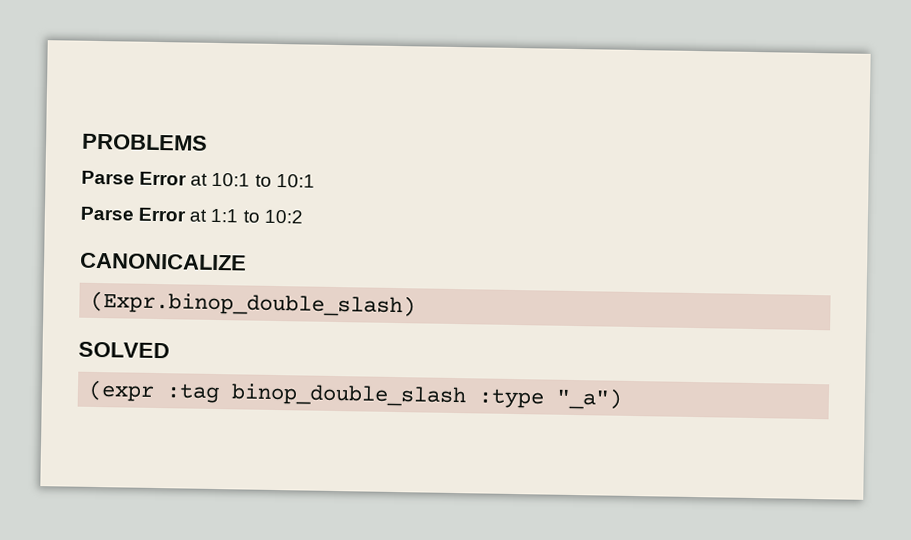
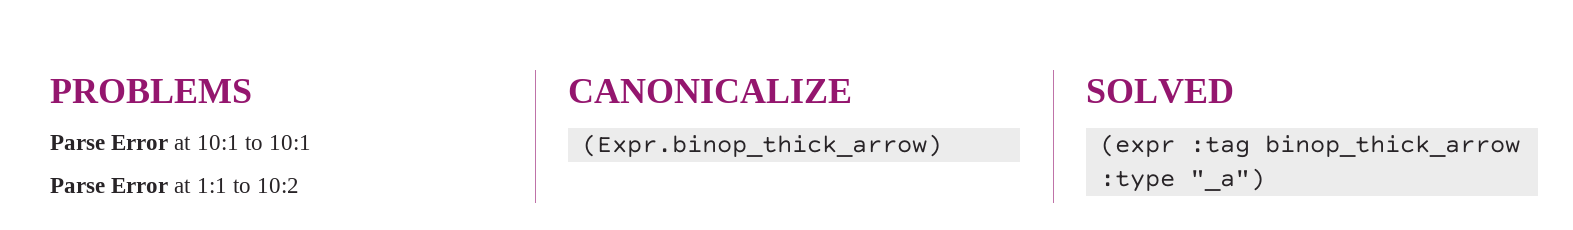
- (Expr.binop_double_slash)
+ (Expr.binop_thick_arrow)
- (expr :tag binop_double_slash :type "_a")
+ (expr :tag binop_thick_arrow :type "_a")

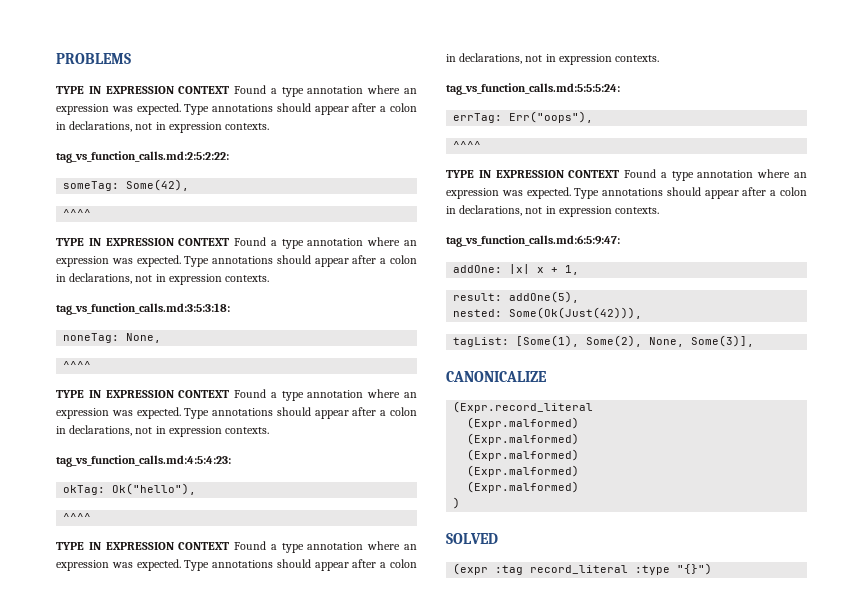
  PROBLEMS
- Parse Error at 10:1 to 10:1
- Parse Error at 1:1 to 10:2
+ TYPE IN EXPRESSION CONTEXT Found a type annotation where an expression was expected. Type annotations should appear after a colon in declarations, not in expression contexts.
+ tag_vs_function_calls.md:2:5:2:22:
+ someTag: Some(42),
+ ^^^^
+ TYPE IN EXPRESSION CONTEXT Found a type annotation where an expression was expected. Type annotations should appear after a colon in declarations, not in expression contexts.
+ tag_vs_function_calls.md:3:5:3:18:
+ noneTag: None,
+ ^^^^
+ TYPE IN EXPRESSION CONTEXT Found a type annotation where an expression was expected. Type annotations should appear after a colon in declarations, not in expression contexts.
+ tag_vs_function_calls.md:4:5:4:23:
+ okTag: Ok("hello"),
+ ^^^^
+ TYPE IN EXPRESSION CONTEXT Found a type annotation where an expression was expected. Type annotations should appear after a colon in declarations, not in expression contexts.
+ tag_vs_function_calls.md:5:5:5:24:
+ errTag: Err("oops"),
+ ^^^^
+ TYPE IN EXPRESSION CONTEXT Found a type annotation where an expression was expected. Type annotations should appear after a colon in declarations, not in expression contexts.
+ tag_vs_function_calls.md:6:5:9:47:
+ addOne: |x| x + 1,
+ result: addOne(5),
+ nested: Some(Ok(Just(42))),
+ tagList: [Some(1), Some(2), None, Some(3)],
  CANONICALIZE
- (Expr.binop_thick_arrow)
+ (Expr.record_literal
+ (Expr.malformed)
+ (Expr.malformed)
+ (Expr.malformed)
+ (Expr.malformed)
+ (Expr.malformed)
+ )
- (expr :tag binop_thick_arrow :type "_a")
+ (expr :tag record_literal :type "{}")

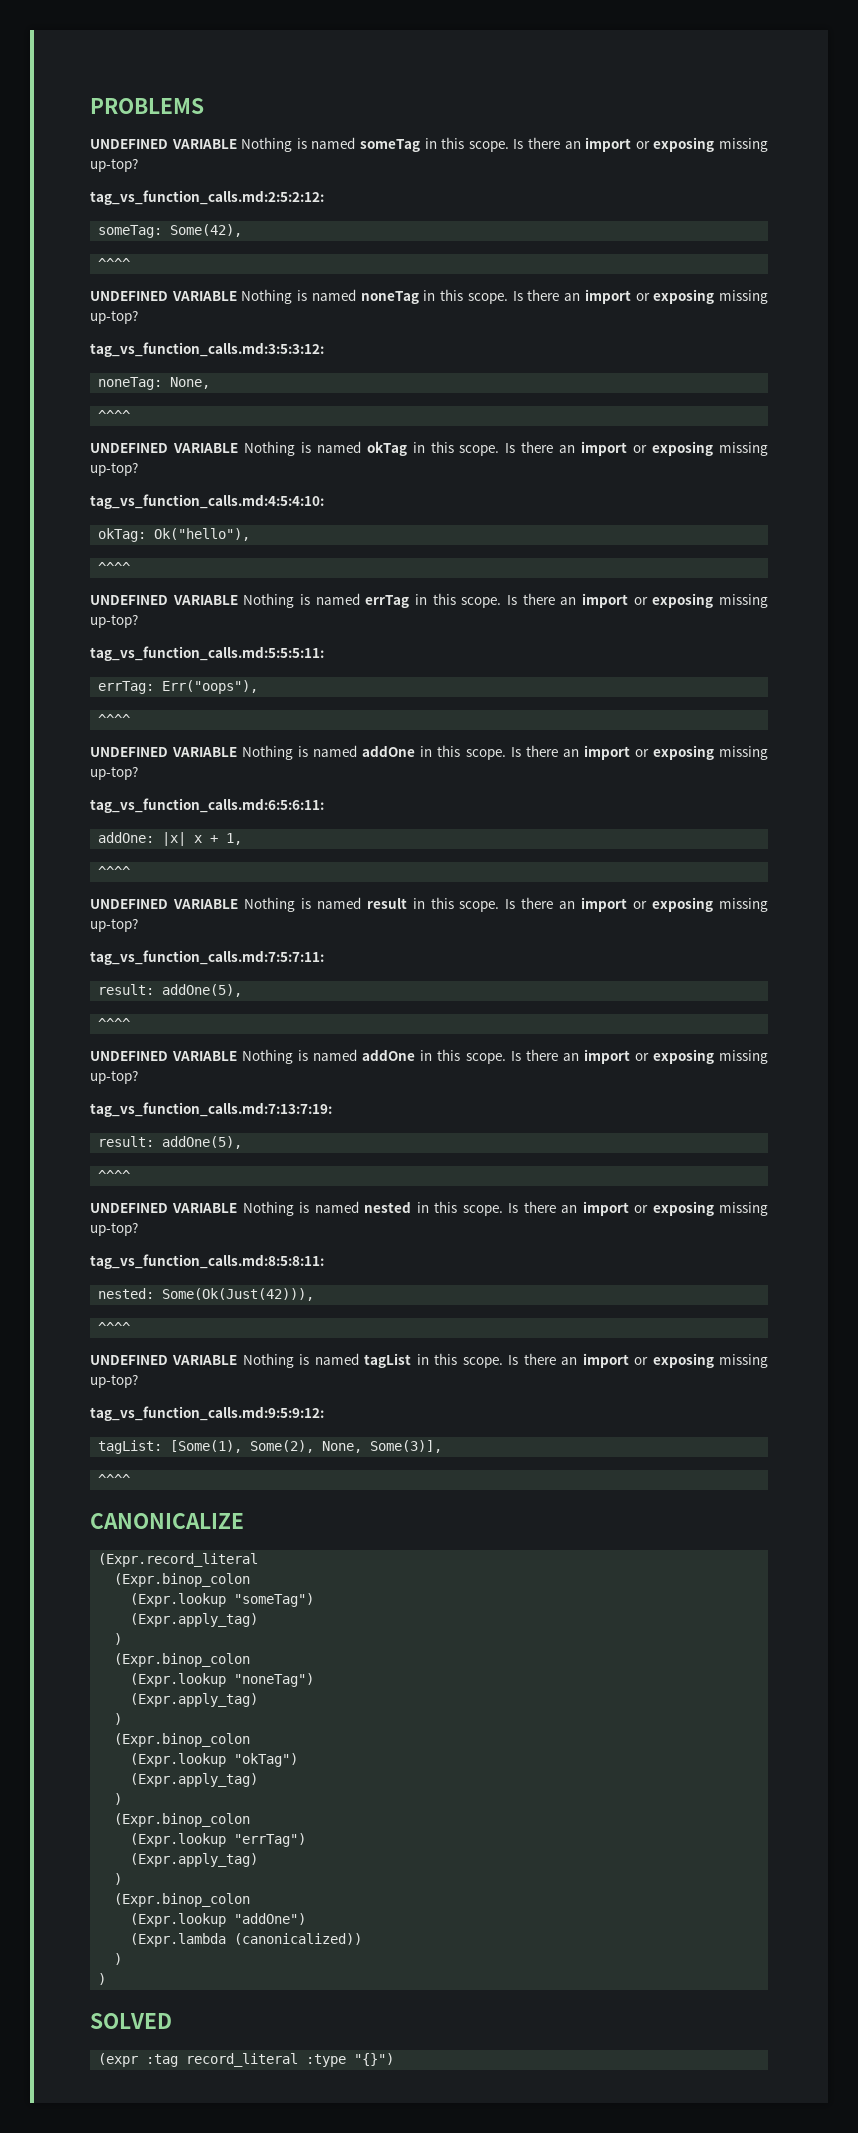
  PROBLEMS
- TYPE IN EXPRESSION CONTEXT Found a type annotation where an expression was expected. Type annotations should appear after a colon in declarations, not in expression contexts.
- tag_vs_function_calls.md:2:5:2:22:
+ UNDEFINED VARIABLE Nothing is named someTag in this scope. Is there an import or exposing missing up-top?
+ tag_vs_function_calls.md:2:5:2:12:
  someTag: Some(42),
  ^^^^
- TYPE IN EXPRESSION CONTEXT Found a type annotation where an expression was expected. Type annotations should appear after a colon in declarations, not in expression contexts.
- tag_vs_function_calls.md:3:5:3:18:
+ UNDEFINED VARIABLE Nothing is named noneTag in this scope. Is there an import or exposing missing up-top?
+ tag_vs_function_calls.md:3:5:3:12:
  noneTag: None,
  ^^^^
- TYPE IN EXPRESSION CONTEXT Found a type annotation where an expression was expected. Type annotations should appear after a colon in declarations, not in expression contexts.
- tag_vs_function_calls.md:4:5:4:23:
+ UNDEFINED VARIABLE Nothing is named okTag in this scope. Is there an import or exposing missing up-top?
+ tag_vs_function_calls.md:4:5:4:10:
  okTag: Ok("hello"),
  ^^^^
- TYPE IN EXPRESSION CONTEXT Found a type annotation where an expression was expected. Type annotations should appear after a colon in declarations, not in expression contexts.
- tag_vs_function_calls.md:5:5:5:24:
+ UNDEFINED VARIABLE Nothing is named errTag in this scope. Is there an import or exposing missing up-top?
+ tag_vs_function_calls.md:5:5:5:11:
  errTag: Err("oops"),
  ^^^^
- TYPE IN EXPRESSION CONTEXT Found a type annotation where an expression was expected. Type annotations should appear after a colon in declarations, not in expression contexts.
- tag_vs_function_calls.md:6:5:9:47:
+ UNDEFINED VARIABLE Nothing is named addOne in this scope. Is there an import or exposing missing up-top?
+ tag_vs_function_calls.md:6:5:6:11:
  addOne: |x| x + 1,
+ ^^^^
+ UNDEFINED VARIABLE Nothing is named result in this scope. Is there an import or exposing missing up-top?
+ tag_vs_function_calls.md:7:5:7:11:
  result: addOne(5),
+ ^^^^
+ UNDEFINED VARIABLE Nothing is named addOne in this scope. Is there an import or exposing missing up-top?
+ tag_vs_function_calls.md:7:13:7:19:
+ result: addOne(5),
+ ^^^^
+ UNDEFINED VARIABLE Nothing is named nested in this scope. Is there an import or exposing missing up-top?
+ tag_vs_function_calls.md:8:5:8:11:
  nested: Some(Ok(Just(42))),
+ ^^^^
+ UNDEFINED VARIABLE Nothing is named tagList in this scope. Is there an import or exposing missing up-top?
+ tag_vs_function_calls.md:9:5:9:12:
  tagList: [Some(1), Some(2), None, Some(3)],
+ ^^^^
  (Expr.record_literal
- (Expr.malformed)
- (Expr.malformed)
- (Expr.malformed)
- (Expr.malformed)
- (Expr.malformed)
+ (Expr.binop_colon
+ (Expr.lookup "someTag")
+ (Expr.apply_tag)
+ )
+ (Expr.binop_colon
+ (Expr.lookup "noneTag")
+ (Expr.apply_tag)
+ )
+ (Expr.binop_colon
+ (Expr.lookup "okTag")
+ (Expr.apply_tag)
+ )
+ (Expr.binop_colon
+ (Expr.lookup "errTag")
+ (Expr.apply_tag)
+ )
+ (Expr.binop_colon
+ (Expr.lookup "addOne")
+ (Expr.lambda (canonicalized))
+ )

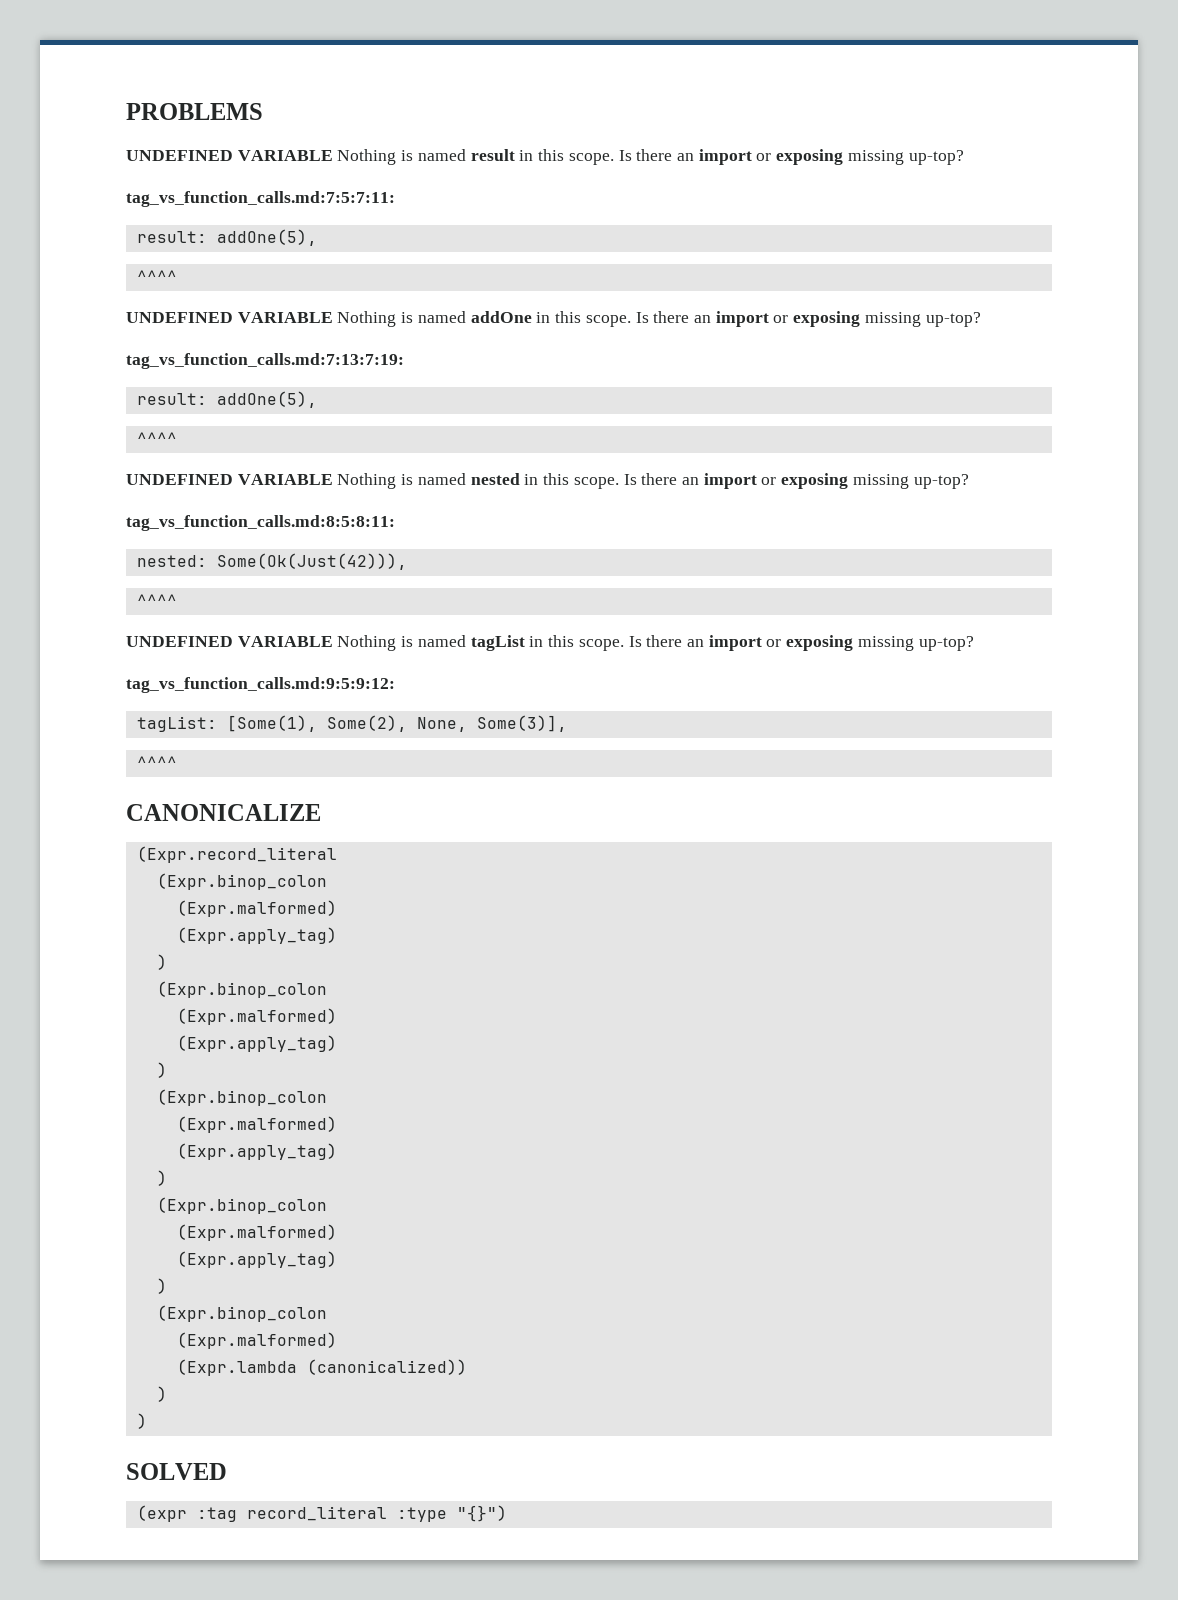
- UNDEFINED VARIABLE Nothing is named someTag in this scope. Is there an import or exposing missing up-top?
- tag_vs_function_calls.md:2:5:2:12:
- someTag: Some(42),
- ^^^^
- UNDEFINED VARIABLE Nothing is named noneTag in this scope. Is there an import or exposing missing up-top?
- tag_vs_function_calls.md:3:5:3:12:
- noneTag: None,
- ^^^^
- UNDEFINED VARIABLE Nothing is named okTag in this scope. Is there an import or exposing missing up-top?
- tag_vs_function_calls.md:4:5:4:10:
- okTag: Ok("hello"),
- ^^^^
- UNDEFINED VARIABLE Nothing is named errTag in this scope. Is there an import or exposing missing up-top?
- tag_vs_function_calls.md:5:5:5:11:
- errTag: Err("oops"),
- ^^^^
- UNDEFINED VARIABLE Nothing is named addOne in this scope. Is there an import or exposing missing up-top?
- tag_vs_function_calls.md:6:5:6:11:
- addOne: |x| x + 1,
- ^^^^
  (Expr.record_literal
  (Expr.binop_colon
- (Expr.lookup "someTag")
+ (Expr.malformed)
  (Expr.apply_tag)
  )
  (Expr.binop_colon
- (Expr.lookup "noneTag")
+ (Expr.malformed)
  (Expr.apply_tag)
  )
  (Expr.binop_colon
- (Expr.lookup "okTag")
+ (Expr.malformed)
  (Expr.apply_tag)
  )
  (Expr.binop_colon
- (Expr.lookup "errTag")
+ (Expr.malformed)
  (Expr.apply_tag)
  )
  (Expr.binop_colon
- (Expr.lookup "addOne")
+ (Expr.malformed)

